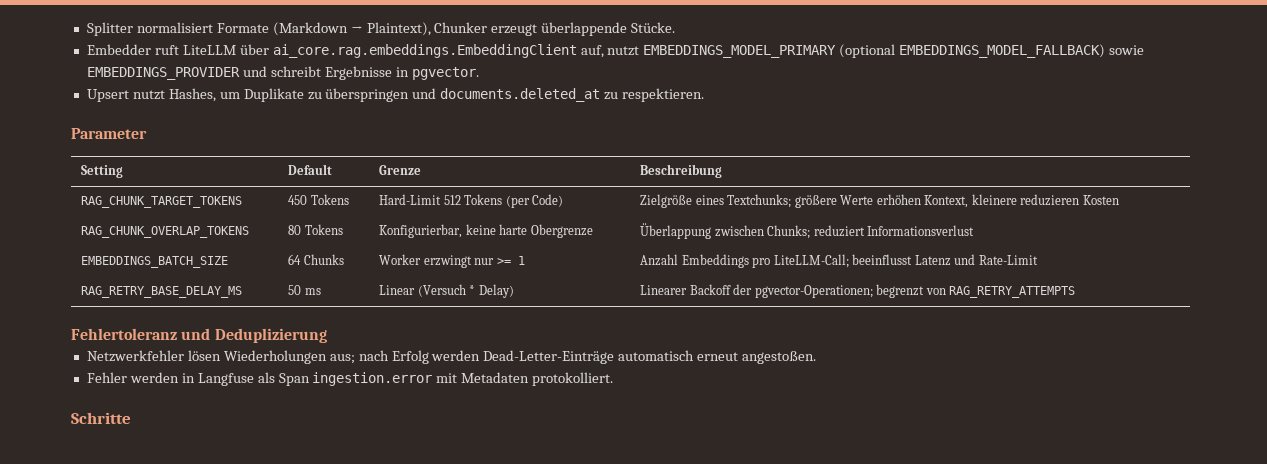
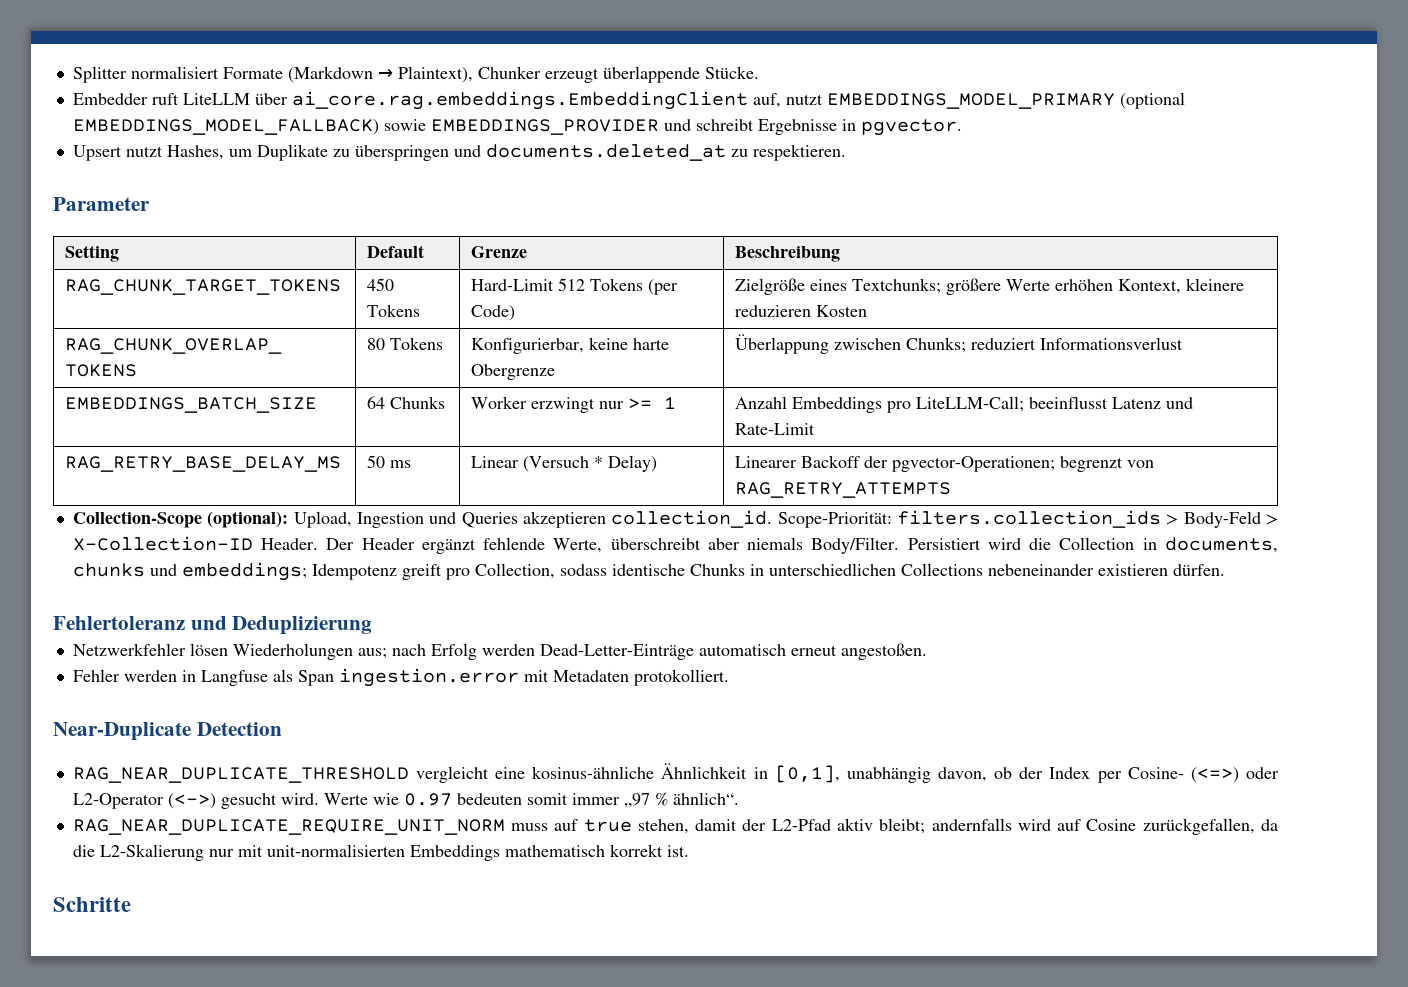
+ Collection-Scope (optional): Upload, Ingestion und Queries akzeptieren collection_id. Scope-Priorität: filters.collection_ids > Body-Feld > X-Collection-ID Header. Der Header ergänzt fehlende Werte, überschreibt aber niemals Body/Filter. Persistiert wird die Collection in documents, chunks und embeddings; Idempotenz greift pro Collection, sodass identische Chunks in unterschiedlichen Collections nebeneinander existieren dürfen.
+ Near-Duplicate Detection
+ RAG_NEAR_DUPLICATE_THRESHOLD vergleicht eine kosinus-ähnliche Ähnlichkeit in [0,1], unabhängig davon, ob der Index per Cosine- (<=>) oder L2-Operator (<->) gesucht wird. Werte wie 0.97 bedeuten somit immer „97 % ähnlich“.
+ RAG_NEAR_DUPLICATE_REQUIRE_UNIT_NORM muss auf true stehen, damit der L2-Pfad aktiv bleibt; andernfalls wird auf Cosine zurückgefallen, da die L2-Skalierung nur mit unit-normalisierten Embeddings mathematisch korrekt ist.

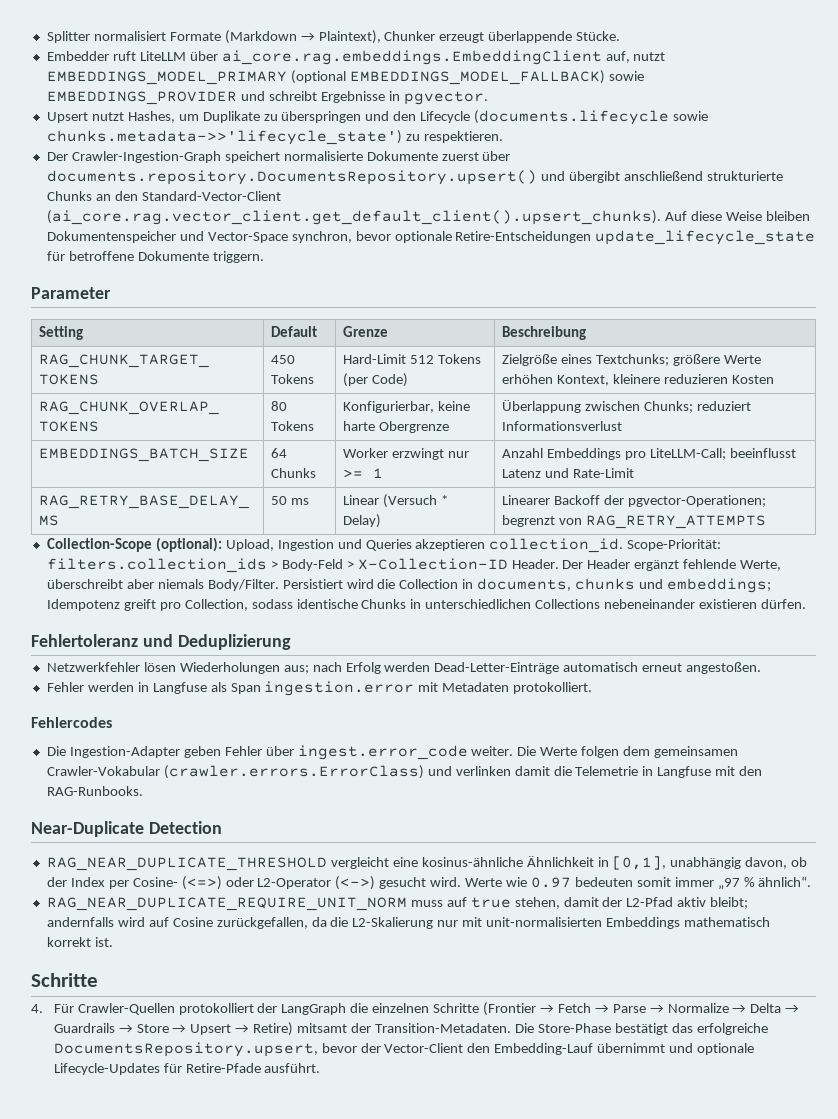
- Upsert nutzt Hashes, um Duplikate zu überspringen und documents.deleted_at zu respektieren.
+ Upsert nutzt Hashes, um Duplikate zu überspringen und den Lifecycle (documents.lifecycle sowie chunks.metadata->>'lifecycle_state') zu respektieren.
+ Der Crawler-Ingestion-Graph speichert normalisierte Dokumente zuerst über documents.repository.DocumentsRepository.upsert() und übergibt anschließend strukturierte Chunks an den Standard-Vector-Client (ai_core.rag.vector_client.get_default_client().upsert_chunks). Auf diese Weise bleiben Dokumentenspeicher und Vector-Space synchron, bevor optionale Retire-Entscheidungen update_lifecycle_state für betroffene Dokumente triggern.
+ Fehlercodes
+ Die Ingestion-Adapter geben Fehler über ingest.error_code weiter. Die Werte folgen dem gemeinsamen Crawler-Vokabular (crawler.errors.ErrorClass) und verlinken damit die Telemetrie in Langfuse mit den RAG-Runbooks.
+ 4. Für Crawler-Quellen protokolliert der LangGraph die einzelnen Schritte (Frontier → Fetch → Parse → Normalize → Delta → Guardrails → Store → Upsert → Retire) mitsamt der Transition-Metadaten. Die Store-Phase bestätigt das erfolgreiche DocumentsRepository.upsert, bevor der Vector-Client den Embedding-Lauf übernimmt und optionale Lifecycle-Updates für Retire-Pfade ausführt.

